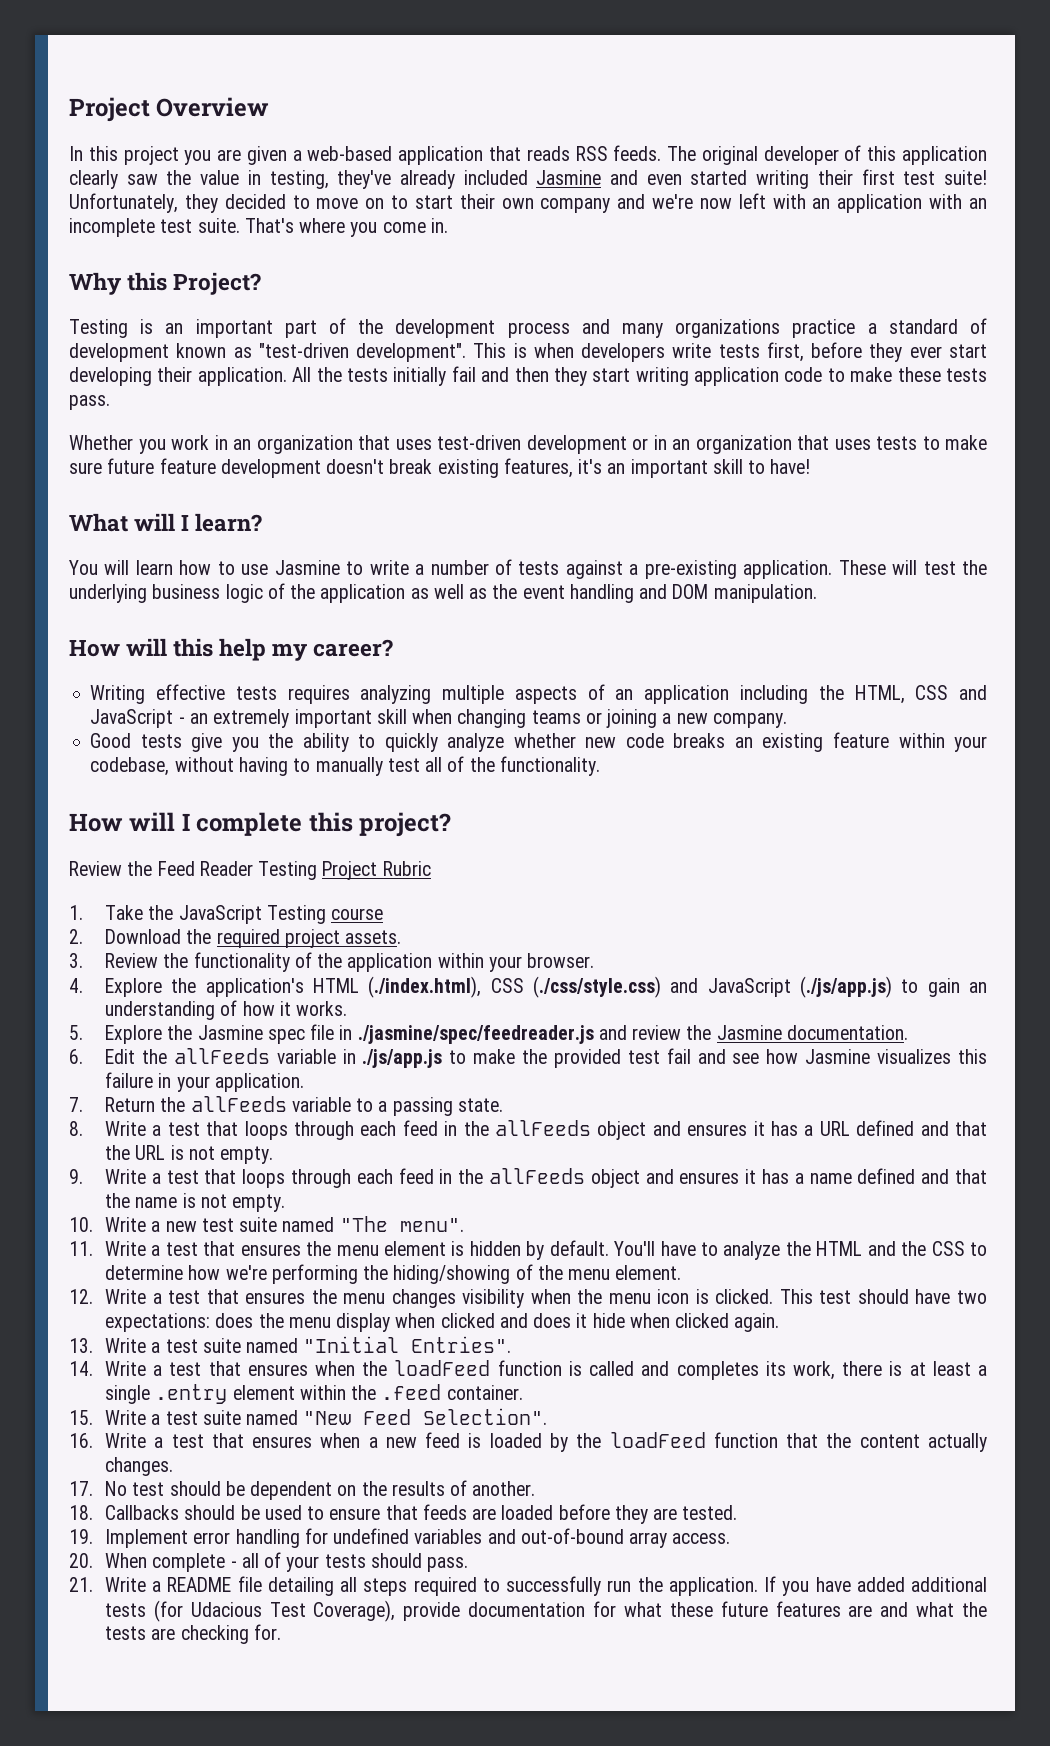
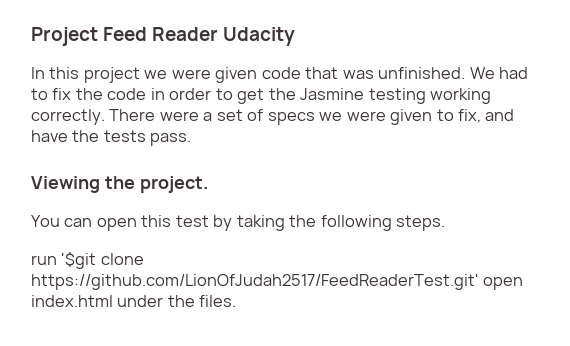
- Project Overview
+ Project Feed Reader Udacity
- In this project you are given a web-based application that reads RSS feeds. The original developer of this application clearly saw the value in testing, they've already included Jasmine and even started writing their first test suite! Unfortunately, they decided to move on to start their own company and we're now left with an application with an incomplete test suite. That's where you come in.
- Why this Project?
- Testing is an important part of the development process and many organizations practice a standard of development known as "test-driven development". This is when developers write tests first, before they ever start developing their application. All the tests initially fail and then they start writing application code to make these tests pass.
- Whether you work in an organization that uses test-driven development or in an organization that uses tests to make sure future feature development doesn't break existing features, it's an important skill to have!
- What will I learn?
- You will learn how to use Jasmine to write a number of tests against a pre-existing application. These will test the underlying business logic of the application as well as the event handling and DOM manipulation.
- How will this help my career?
- Writing effective tests requires analyzing multiple aspects of an application including the HTML, CSS and JavaScript - an extremely important skill when changing teams or joining a new company.
- Good tests give you the ability to quickly analyze whether new code breaks an existing feature within your codebase, without having to manually test all of the functionality.
- How will I complete this project?
- Review the Feed Reader Testing Project Rubric
- 1. Take the JavaScript Testing course
- 2. Download the required project assets.
- 3. Review the functionality of the application within your browser.
- 4. Explore the application's HTML (./index.html), CSS (./css/style.css) and JavaScript (./js/app.js) to gain an understanding of how it works.
- 5. Explore the Jasmine spec file in ./jasmine/spec/feedreader.js and review the Jasmine documentation.
- 6. Edit the allFeeds variable in ./js/app.js to make the provided test fail and see how Jasmine visualizes this failure in your application.
- 7. Return the allFeeds variable to a passing state.
- 8. Write a test that loops through each feed in the allFeeds object and ensures it has a URL defined and that the URL is not empty.
- 9. Write a test that loops through each feed in the allFeeds object and ensures it has a name defined and that the name is not empty.
- 10. Write a new test suite named "The menu".
- 11. Write a test that ensures the menu element is hidden by default. You'll have to analyze the HTML and the CSS to determine how we're performing the hiding/showing of the menu element.
- 12. Write a test that ensures the menu changes visibility when the menu icon is clicked. This test should have two expectations: does the menu display when clicked and does it hide when clicked again.
- 13. Write a test suite named "Initial Entries".
- 14. Write a test that ensures when the loadFeed function is called and completes its work, there is at least a single .entry element within the .feed container.
- 15. Write a test suite named "New Feed Selection".
- 16. Write a test that ensures when a new feed is loaded by the loadFeed function that the content actually changes.
- 17. No test should be dependent on the results of another.
- 18. Callbacks should be used to ensure that feeds are loaded before they are tested.
- 19. Implement error handling for undefined variables and out-of-bound array access.
- 20. When complete - all of your tests should pass.
- 21. Write a README file detailing all steps required to successfully run the application. If you have added additional tests (for Udacious Test Coverage), provide documentation for what these future features are and what the tests are checking for.
+ In this project we were given code that was unfinished. We had to fix the code in order to get the Jasmine testing working correctly. There were a set of specs we were given to fix, and have the tests pass.
+ Viewing the project.
+ You can open this test by taking the following steps.
+ run '$git clone https://github.com/LionOfJudah2517/FeedReaderTest.git' open index.html under the files.

